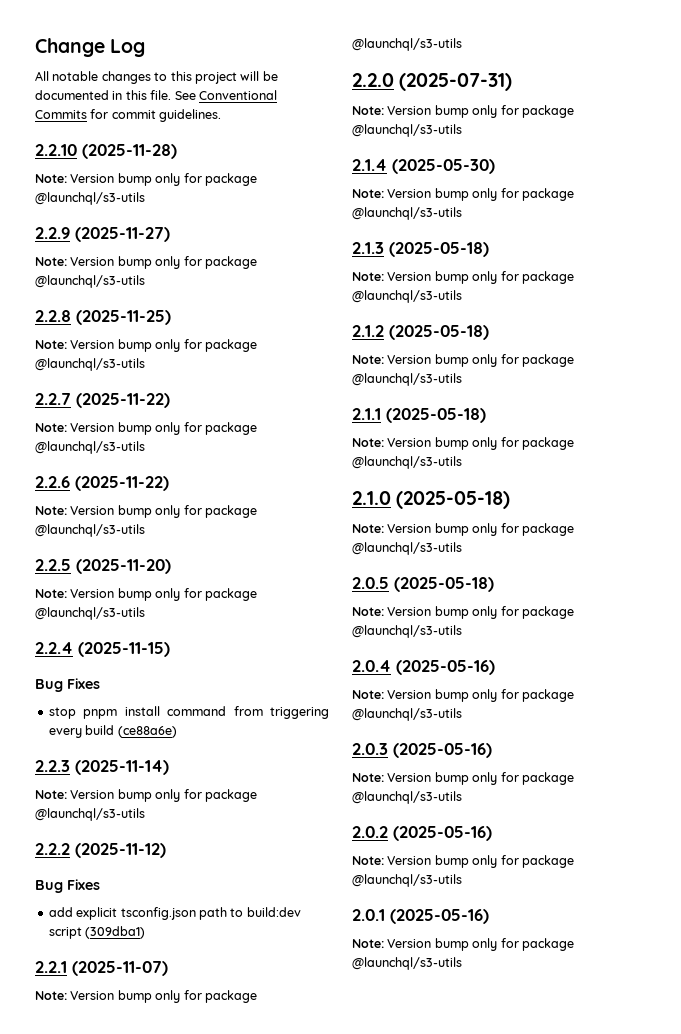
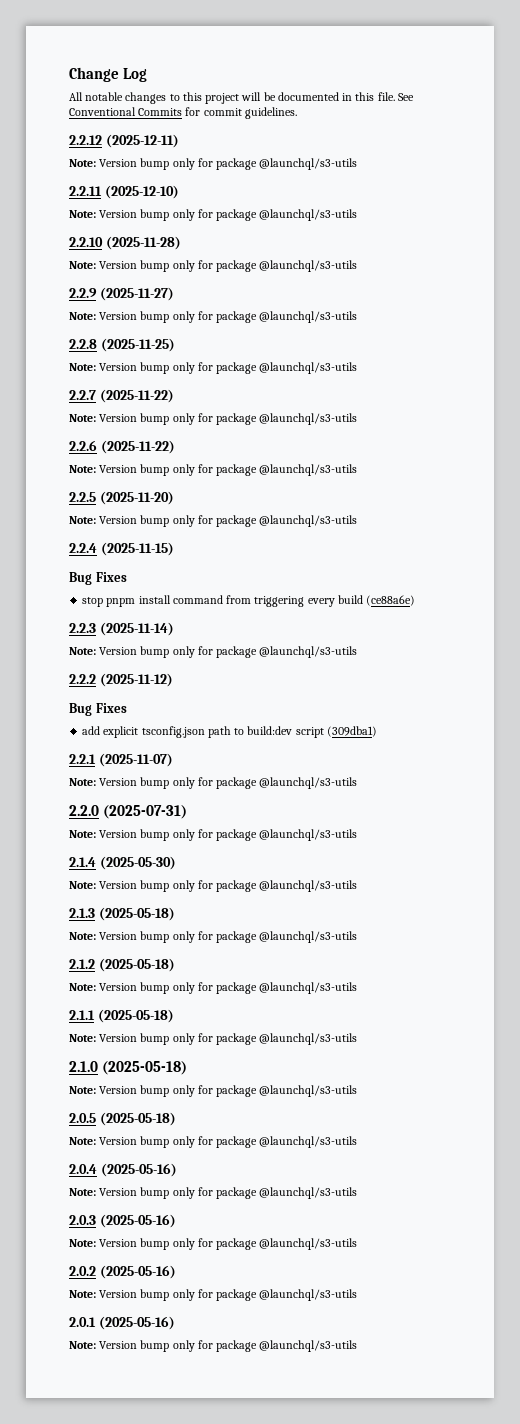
+ 2.2.12 (2025-12-11)
+ Note: Version bump only for package @launchql/s3-utils
+ 2.2.11 (2025-12-10)
+ Note: Version bump only for package @launchql/s3-utils

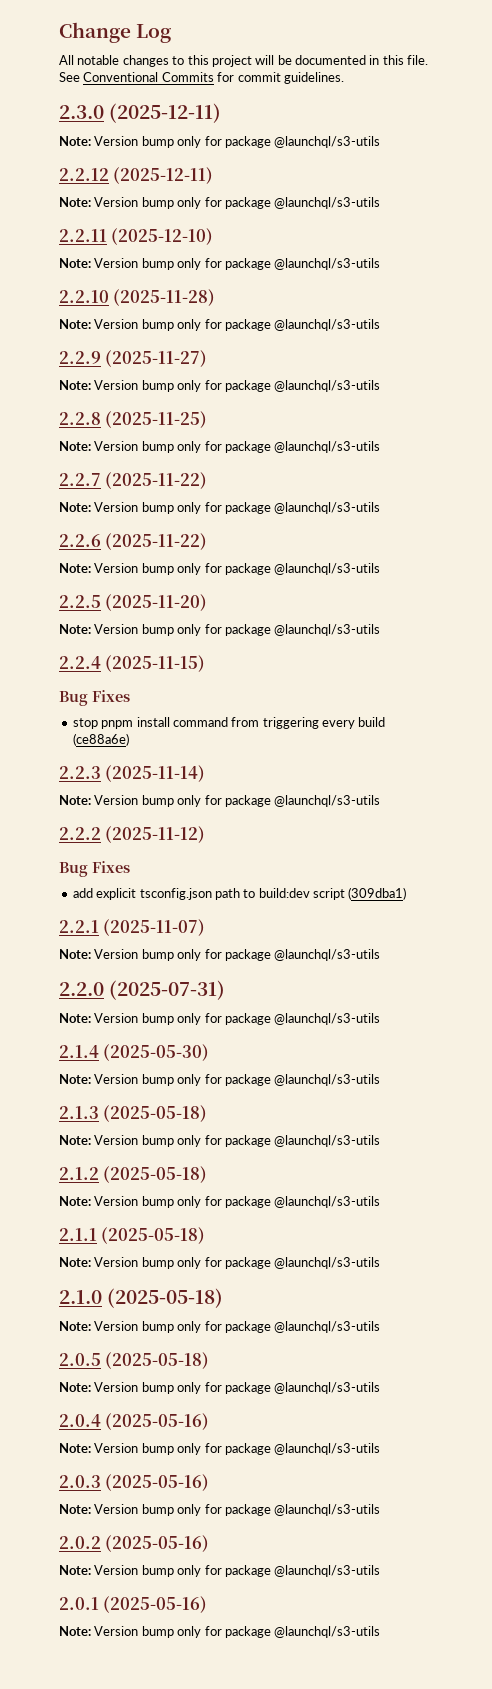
+ 2.3.0 (2025-12-11)
+ Note: Version bump only for package @launchql/s3-utils

